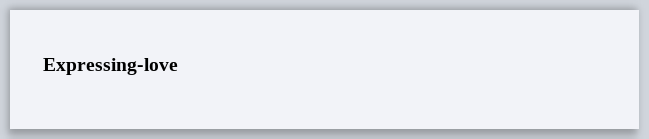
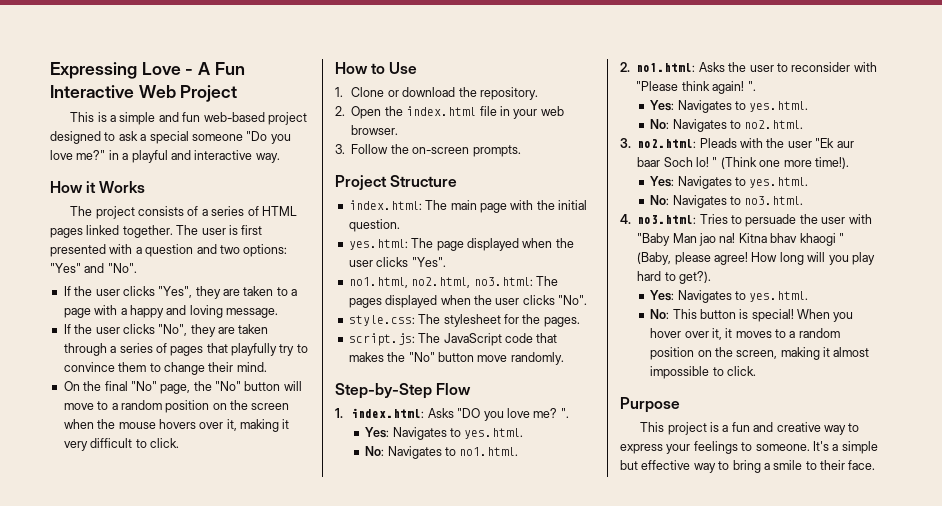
- Expressing-love
+ Expressing Love - A Fun Interactive Web Project
+ This is a simple and fun web-based project designed to ask a special someone "Do you love me?" in a playful and interactive way.
+ How it Works
+ The project consists of a series of HTML pages linked together. The user is first presented with a question and two options: "Yes" and "No".
+ If the user clicks "Yes", they are taken to a page with a happy and loving message.
+ If the user clicks "No", they are taken through a series of pages that playfully try to convince them to change their mind.
+ On the final "No" page, the "No" button will move to a random position on the screen when the mouse hovers over it, making it very difficult to click.
+ How to Use
+ 1. Clone or download the repository.
+ 2. Open the index.html file in your web browser.
+ 3. Follow the on-screen prompts.
+ Project Structure
+ index.html: The main page with the initial question.
+ yes.html: The page displayed when the user clicks "Yes".
+ no1.html, no2.html, no3.html: The pages displayed when the user clicks "No".
+ style.css: The stylesheet for the pages.
+ script.js: The JavaScript code that makes the "No" button move randomly.
+ Step-by-Step Flow
+ 1. index.html: Asks "DO you love me? ".
+ Yes: Navigates to yes.html.
+ No: Navigates to no1.html.
+ 2. no1.html: Asks the user to reconsider with "Please think again! ".
+ Yes: Navigates to yes.html.
+ No: Navigates to no2.html.
+ 3. no2.html: Pleads with the user "Ek aur baar Soch lo! " (Think one more time!).
+ Yes: Navigates to yes.html.
+ No: Navigates to no3.html.
+ 4. no3.html: Tries to persuade the user with "Baby Man jao na! Kitna bhav khaogi " (Baby, please agree! How long will you play hard to get?).
+ Yes: Navigates to yes.html.
+ No: This button is special! When you hover over it, it moves to a random position on the screen, making it almost impossible to click.
+ Purpose
+ This project is a fun and creative way to express your feelings to someone. It's a simple but effective way to bring a smile to their face.

